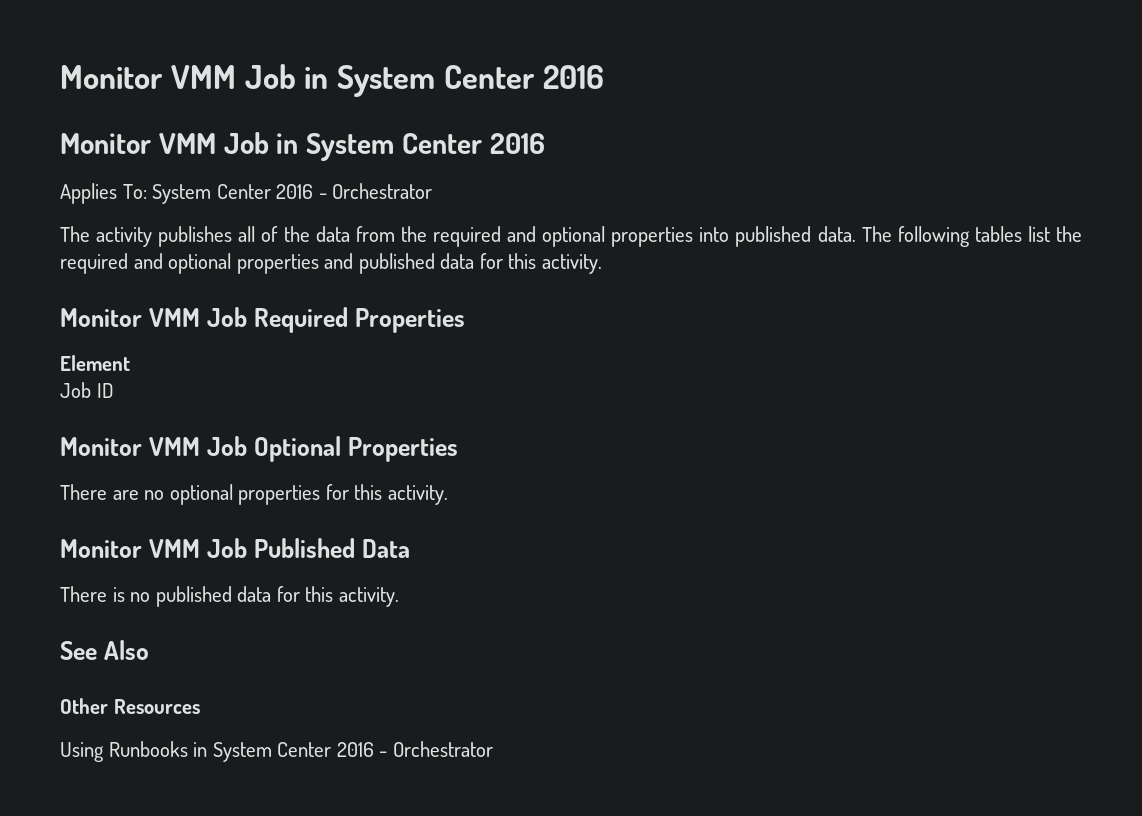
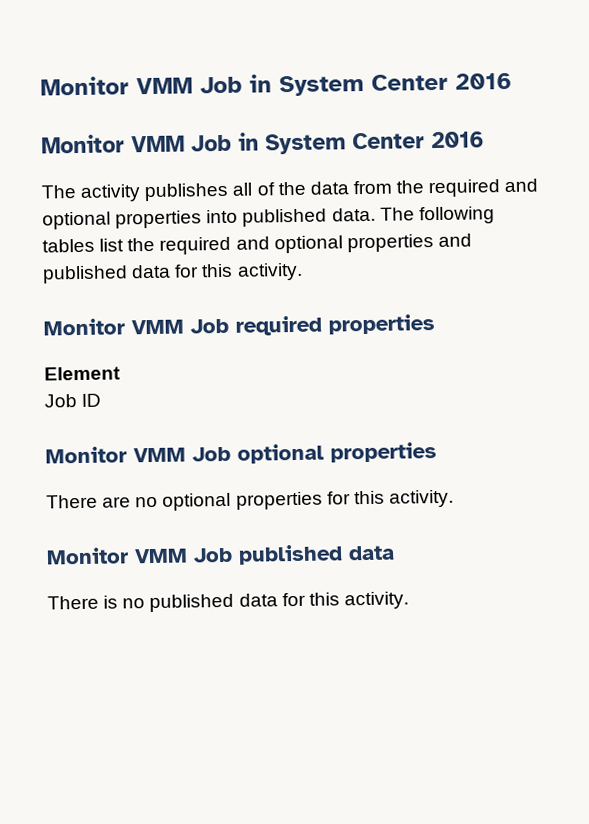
- Applies To: System Center 2016 - Orchestrator
- Monitor VMM Job Required Properties
+ Monitor VMM Job required properties
- Monitor VMM Job Optional Properties
+ Monitor VMM Job optional properties
- Monitor VMM Job Published Data
+ Monitor VMM Job published data
- See Also
- Other Resources
- Using Runbooks in System Center 2016 - Orchestrator

